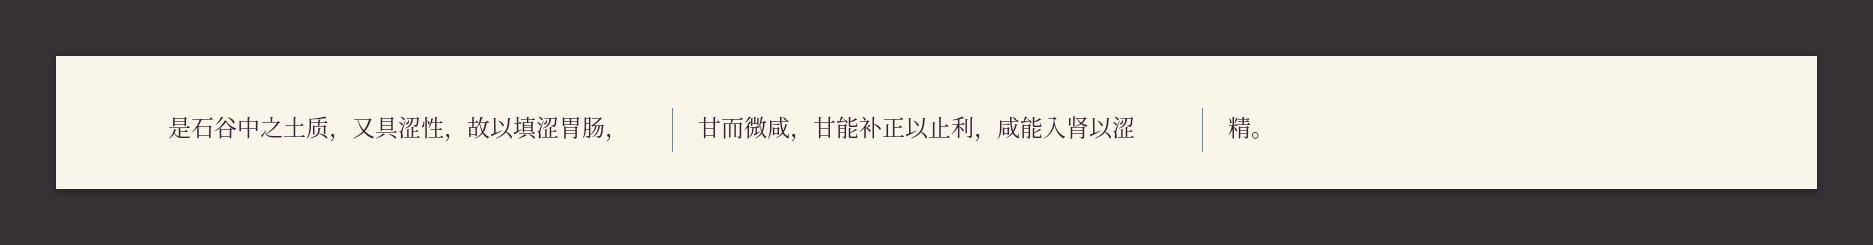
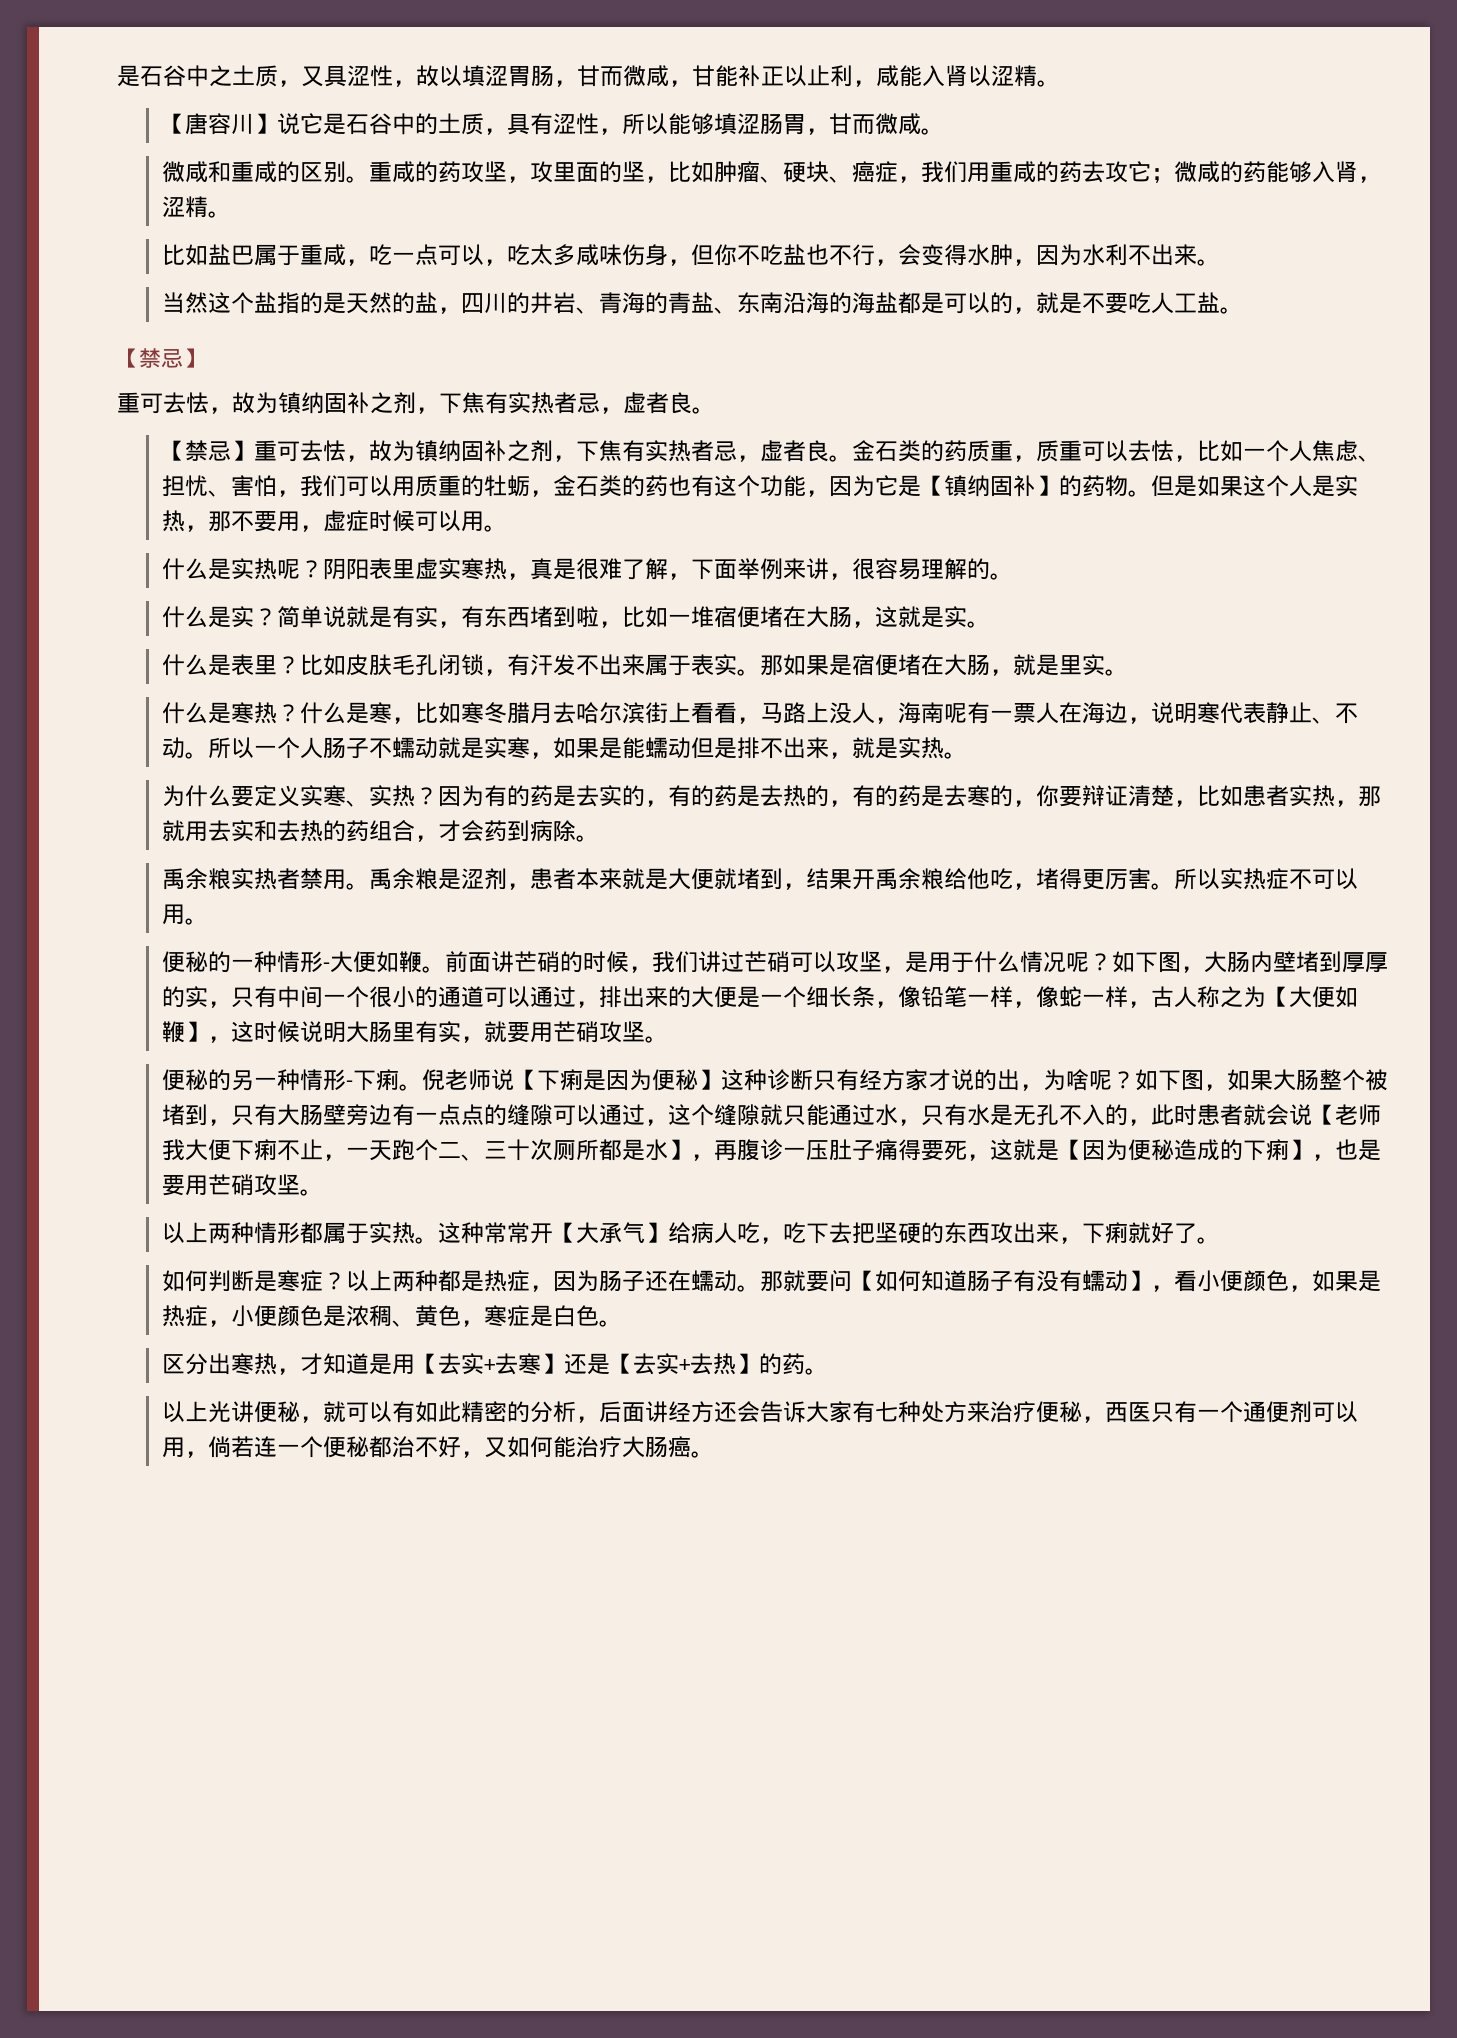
+ 【唐容川】说它是石谷中的土质，具有涩性，所以能够填涩肠胃，甘而微咸。
+ 微咸和重咸的区别。重咸的药攻坚，攻里面的坚，比如肿瘤、硬块、癌症，我们用重咸的药去攻它；微咸的药能够入肾，涩精。
+ 比如盐巴属于重咸，吃一点可以，吃太多咸味伤身，但你不吃盐也不行，会变得水肿，因为水利不出来。
+ 当然这个盐指的是天然的盐，四川的井岩、青海的青盐、东南沿海的海盐都是可以的，就是不要吃人工盐。
+ 【禁忌】
+ 重可去怯，故为镇纳固补之剂，下焦有实热者忌，虚者良。
+ 【禁忌】重可去怯，故为镇纳固补之剂，下焦有实热者忌，虚者良。金石类的药质重，质重可以去怯，比如一个人焦虑、担忧、害怕，我们可以用质重的牡蛎，金石类的药也有这个功能，因为它是【镇纳固补】的药物。但是如果这个人是实热，那不要用，虚症时候可以用。
+ 什么是实热呢？阴阳表里虚实寒热，真是很难了解，下面举例来讲，很容易理解的。
+ 什么是实？简单说就是有实，有东西堵到啦，比如一堆宿便堵在大肠，这就是实。
+ 什么是表里？比如皮肤毛孔闭锁，有汗发不出来属于表实。那如果是宿便堵在大肠，就是里实。
+ 什么是寒热？什么是寒，比如寒冬腊月去哈尔滨街上看看，马路上没人，海南呢有一票人在海边，说明寒代表静止、不动。所以一个人肠子不蠕动就是实寒，如果是能蠕动但是排不出来，就是实热。
+ 为什么要定义实寒、实热？因为有的药是去实的，有的药是去热的，有的药是去寒的，你要辩证清楚，比如患者实热，那就用去实和去热的药组合，才会药到病除。
+ 禹余粮实热者禁用。禹余粮是涩剂，患者本来就是大便就堵到，结果开禹余粮给他吃，堵得更厉害。所以实热症不可以用。
+ 便秘的一种情形-大便如鞭。前面讲芒硝的时候，我们讲过芒硝可以攻坚，是用于什么情况呢？如下图，大肠内壁堵到厚厚的实，只有中间一个很小的通道可以通过，排出来的大便是一个细长条，像铅笔一样，像蛇一样，古人称之为【大便如鞭】，这时候说明大肠里有实，就要用芒硝攻坚。
+ 便秘的另一种情形-下痢。倪老师说【下痢是因为便秘】这种诊断只有经方家才说的出，为啥呢？如下图，如果大肠整个被堵到，只有大肠壁旁边有一点点的缝隙可以通过，这个缝隙就只能通过水，只有水是无孔不入的，此时患者就会说【老师我大便下痢不止，一天跑个二、三十次厕所都是水】，再腹诊一压肚子痛得要死，这就是【因为便秘造成的下痢】，也是要用芒硝攻坚。
+ 以上两种情形都属于实热。这种常常开【大承气】给病人吃，吃下去把坚硬的东西攻出来，下痢就好了。
+ 如何判断是寒症？以上两种都是热症，因为肠子还在蠕动。那就要问【如何知道肠子有没有蠕动】，看小便颜色，如果是热症，小便颜色是浓稠、黄色，寒症是白色。
+ 区分出寒热，才知道是用【去实+去寒】还是【去实+去热】的药。
+ 以上光讲便秘，就可以有如此精密的分析，后面讲经方还会告诉大家有七种处方来治疗便秘，西医只有一个通便剂可以用，倘若连一个便秘都治不好，又如何能治疗大肠癌。

